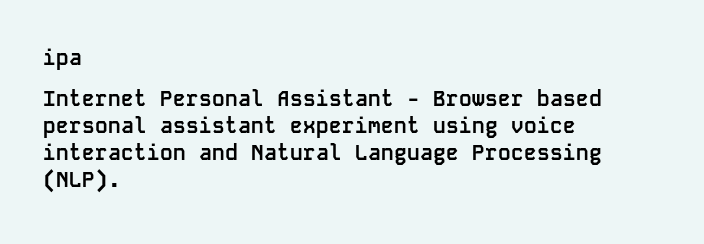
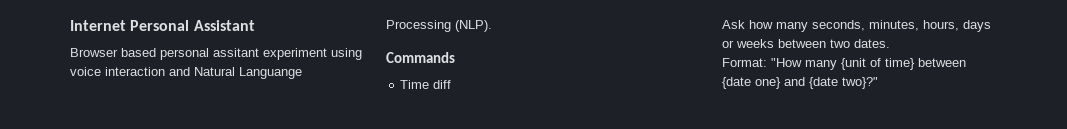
- ipa
- Internet Personal Assistant - Browser based personal assistant experiment using voice interaction and Natural Language Processing (NLP).
+ Internet Personal Assistant
+ Browser based personal assitant experiment using voice interaction and Natural Languange Processing (NLP).
+ Commands
+ Time diff
+ Ask how many seconds, minutes, hours, days or weeks between two dates.
+ Format: "How many {unit of time} between {date one} and {date two}?"

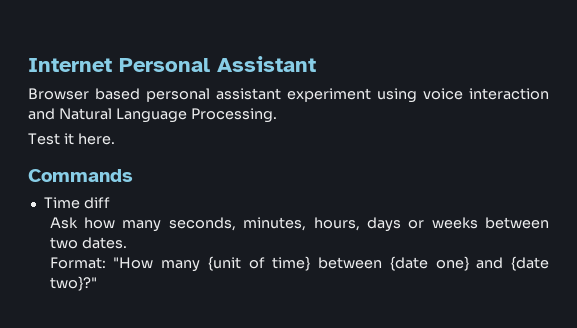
- Browser based personal assitant experiment using voice interaction and Natural Languange Processing (NLP).
+ Browser based personal assistant experiment using voice interaction and Natural Language Processing.
+ Test it here.

